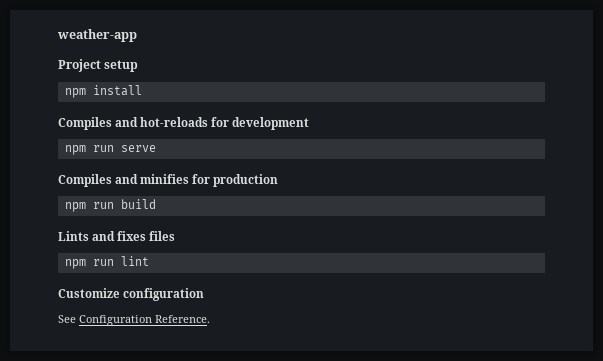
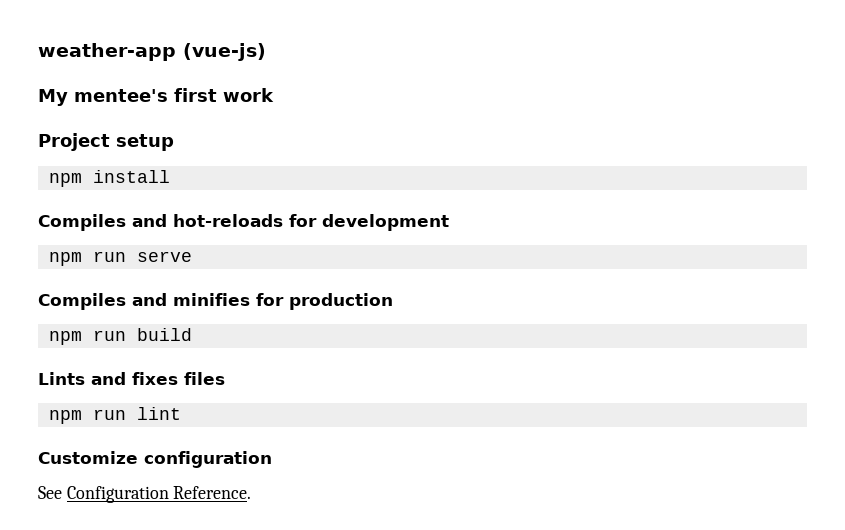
- weather-app
+ weather-app (vue-js)
+ My mentee's first work

